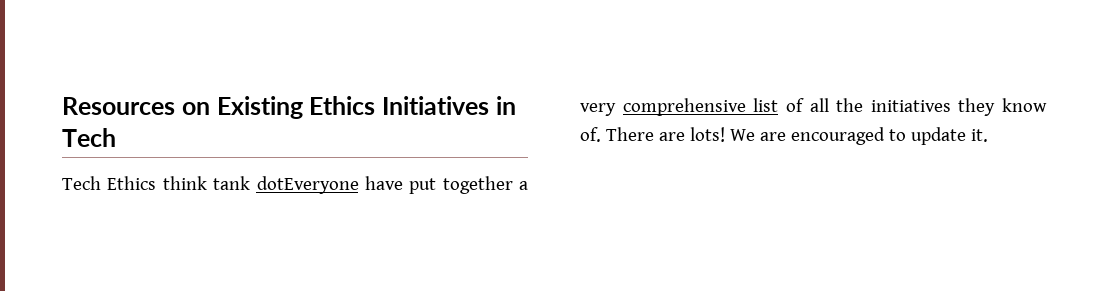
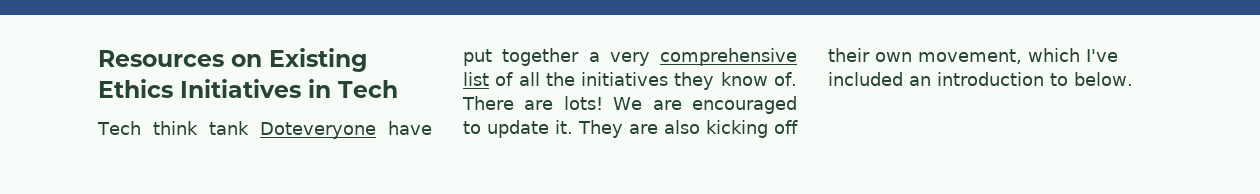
- Tech Ethics think tank dotEveryone have put together a very comprehensive list of all the initiatives they know of.
+ Tech think tank Doteveryone have put together a very comprehensive list of all the initiatives they know of.
+ They are also kicking off their own movement, which I've included an introduction to below.

